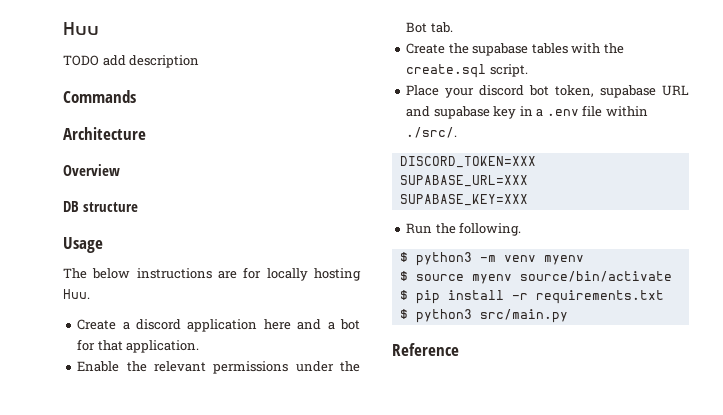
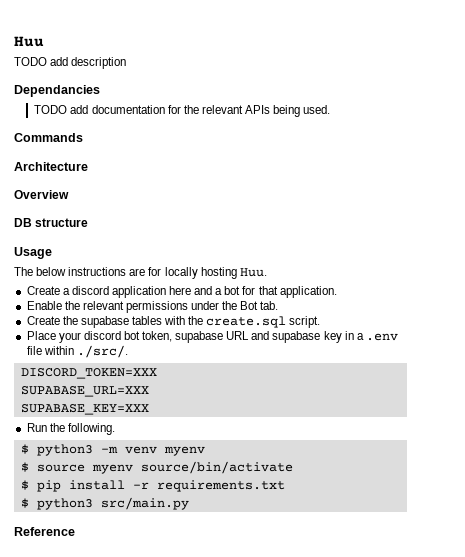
+ Dependancies
+ TODO add documentation for the relevant APIs being used.

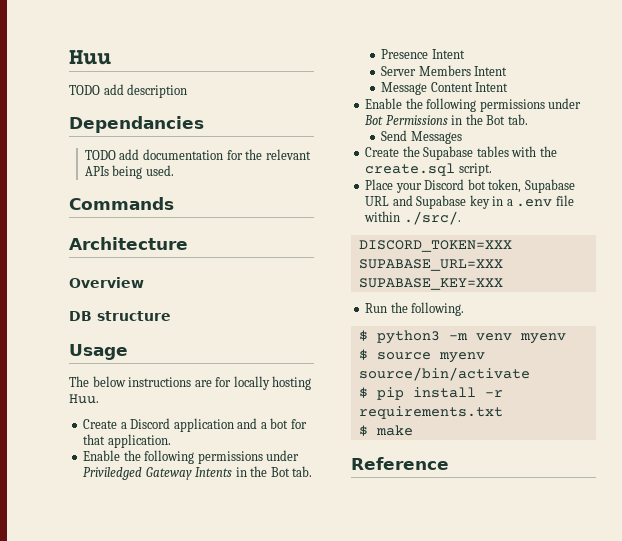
- Create a discord application here and a bot for that application.
+ Create a Discord application and a bot for that application.
- Enable the relevant permissions under the Bot tab.
+ Enable the following permissions under Priviledged Gateway Intents in the Bot tab.
+ Presence Intent
+ Server Members Intent
+ Message Content Intent
+ Enable the following permissions under Bot Permissions in the Bot tab.
+ Send Messages
- Create the supabase tables with the create.sql script.
+ Create the Supabase tables with the create.sql script.
- Place your discord bot token, supabase URL and supabase key in a .env file within ./src/.
+ Place your Discord bot token, Supabase URL and Supabase key in a .env file within ./src/.
- $ python3 src/main.py
+ $ make

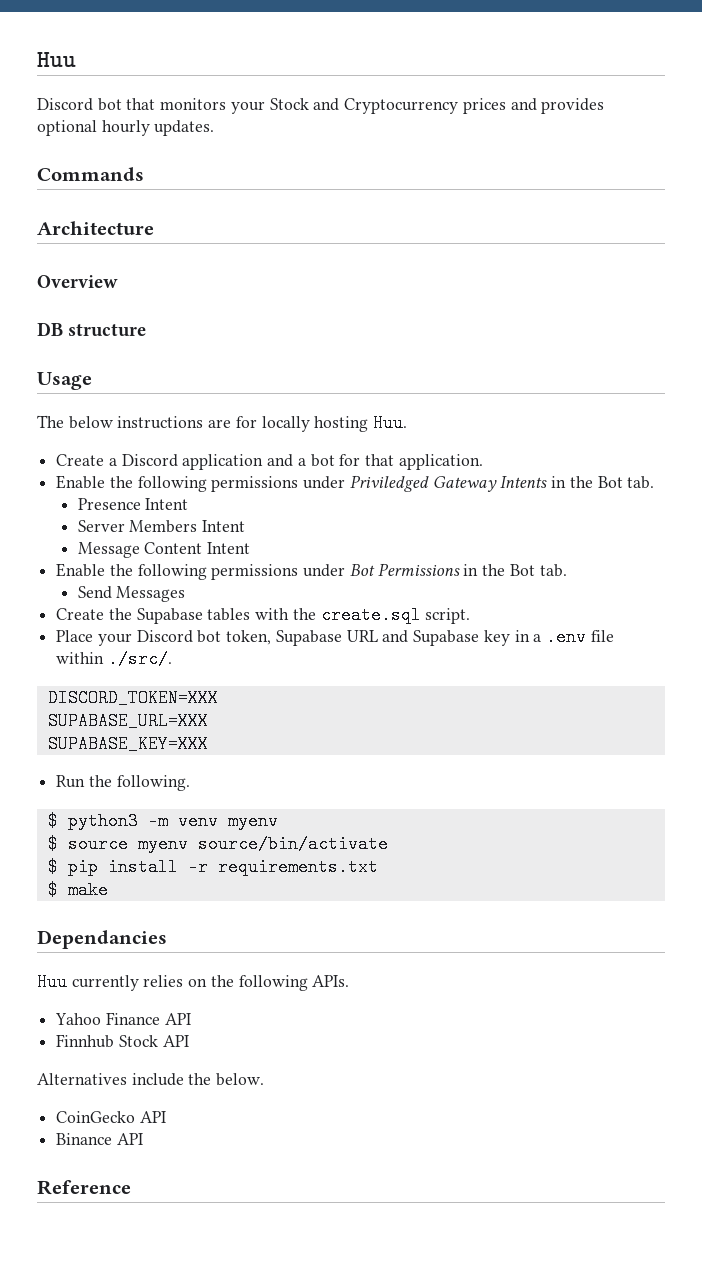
- TODO add description
- Dependancies
- TODO add documentation for the relevant APIs being used.
+ Discord bot that monitors your Stock and Cryptocurrency prices and provides optional hourly updates.
+ Dependancies
+ Huu currently relies on the following APIs.
+ Yahoo Finance API
+ Finnhub Stock API
+ Alternatives include the below.
+ CoinGecko API
+ Binance API

